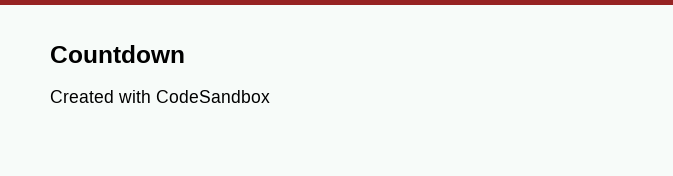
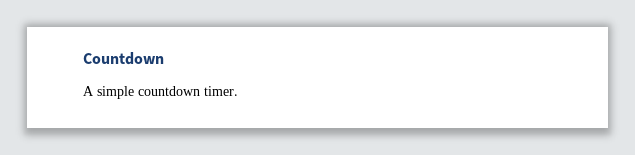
- Created with CodeSandbox
+ A simple countdown timer.

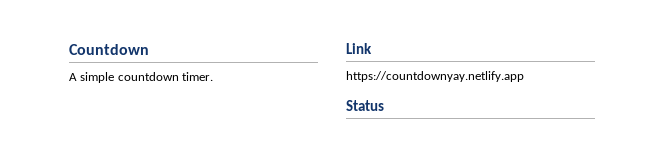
+ Link
+ https://countdownyay.netlify.app
+ Status

